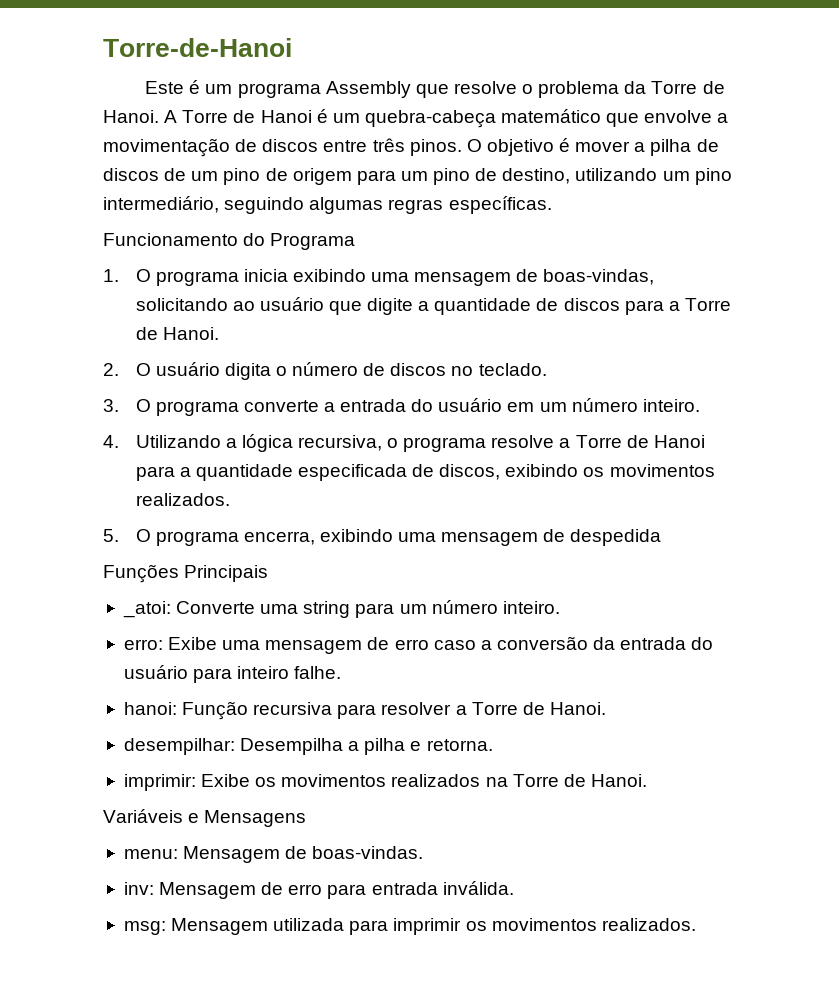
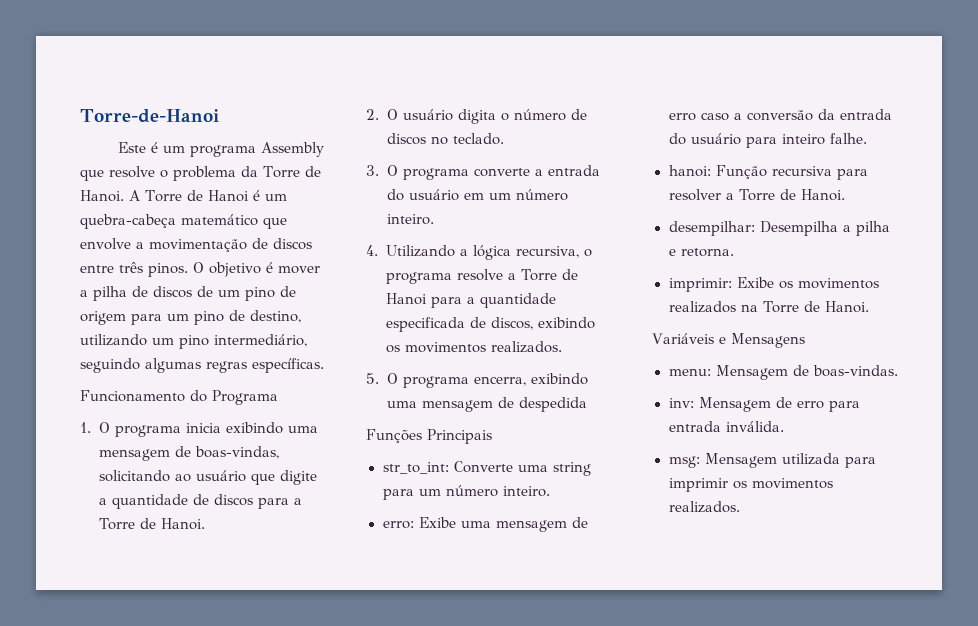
- _atoi: Converte uma string para um número inteiro.
+ str_to_int: Converte uma string para um número inteiro.

